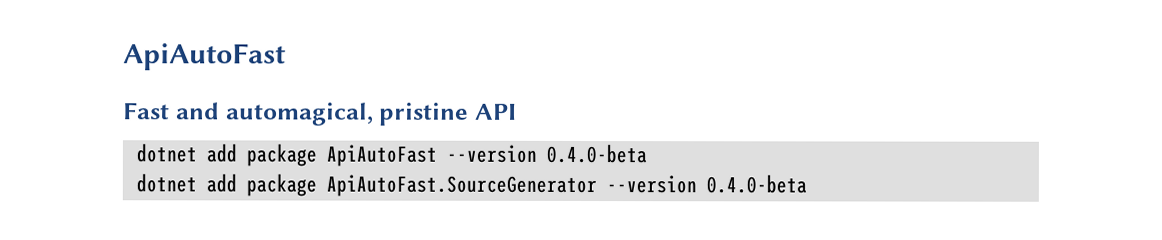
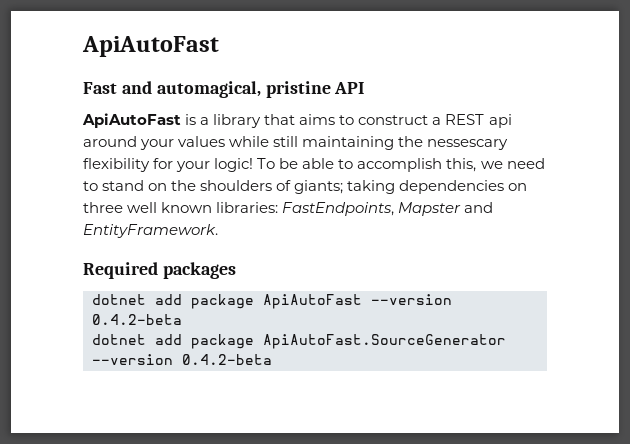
+ ApiAutoFast is a library that aims to construct a REST api around your values while still maintaining the nessescary flexibility for your logic! To be able to accomplish this, we need to stand on the shoulders of giants; taking dependencies on three well known libraries: FastEndpoints, Mapster and EntityFramework.
+ Required packages
- dotnet add package ApiAutoFast --version 0.4.0-beta
+ dotnet add package ApiAutoFast --version 0.4.2-beta
- dotnet add package ApiAutoFast.SourceGenerator --version 0.4.0-beta
+ dotnet add package ApiAutoFast.SourceGenerator --version 0.4.2-beta

